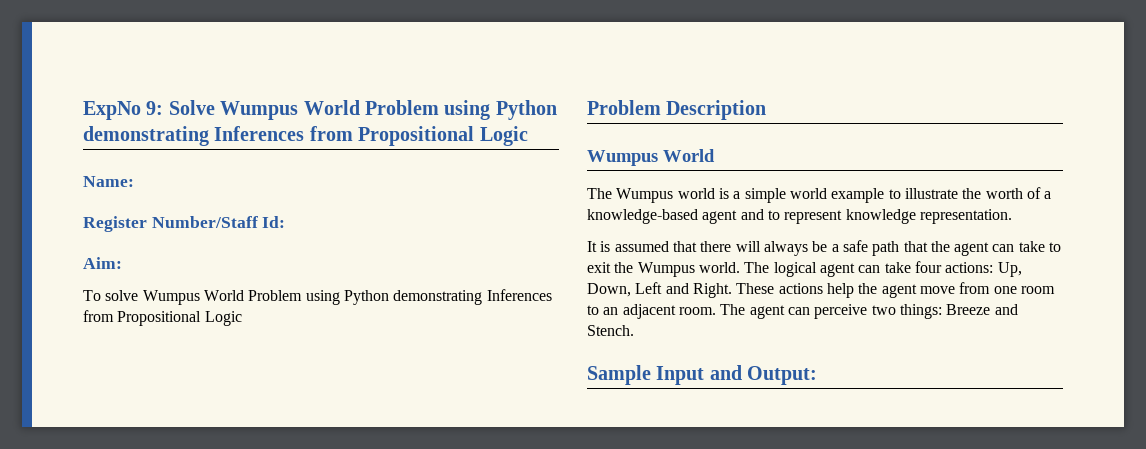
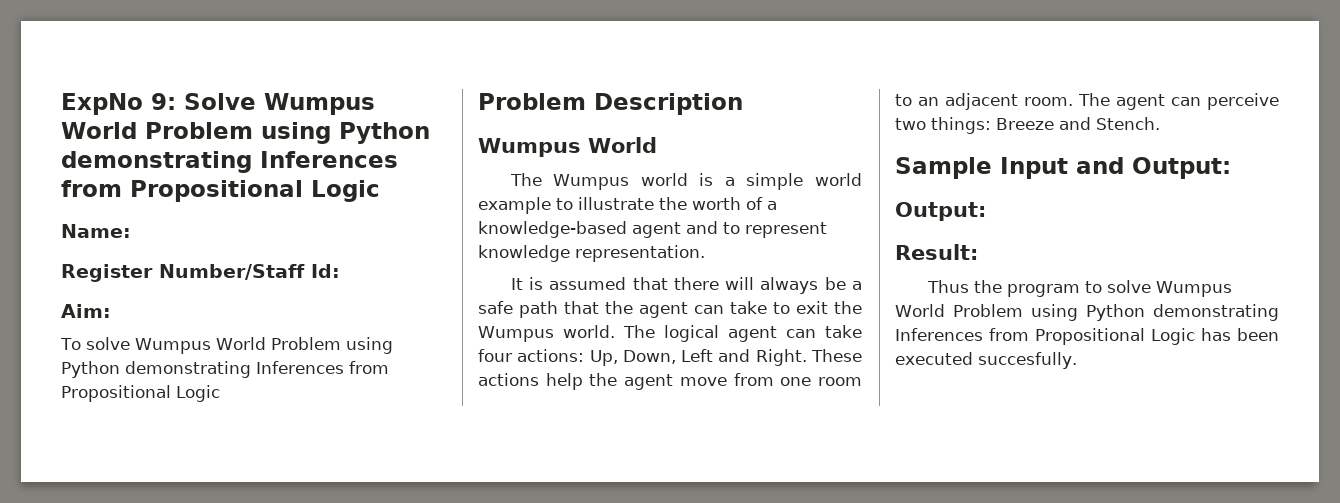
  Sample Input and Output:
+ Output:
+ Result:
+ Thus the program to solve Wumpus World Problem using Python demonstrating Inferences from Propositional Logic has been executed succesfully.

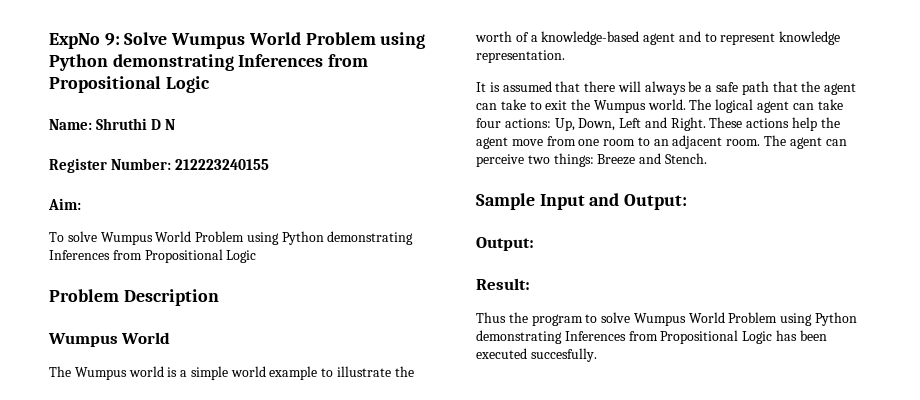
- Name:
+ Name: Shruthi D N
- Register Number/Staff Id:
+ Register Number: 212223240155

